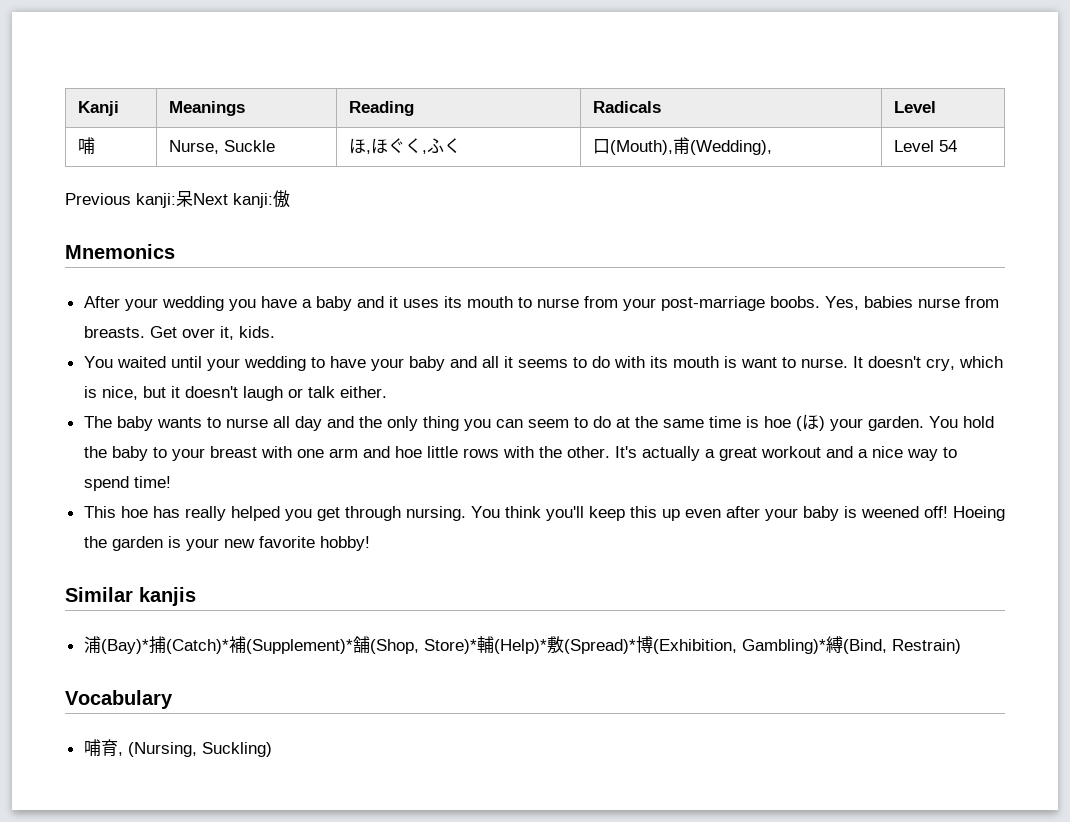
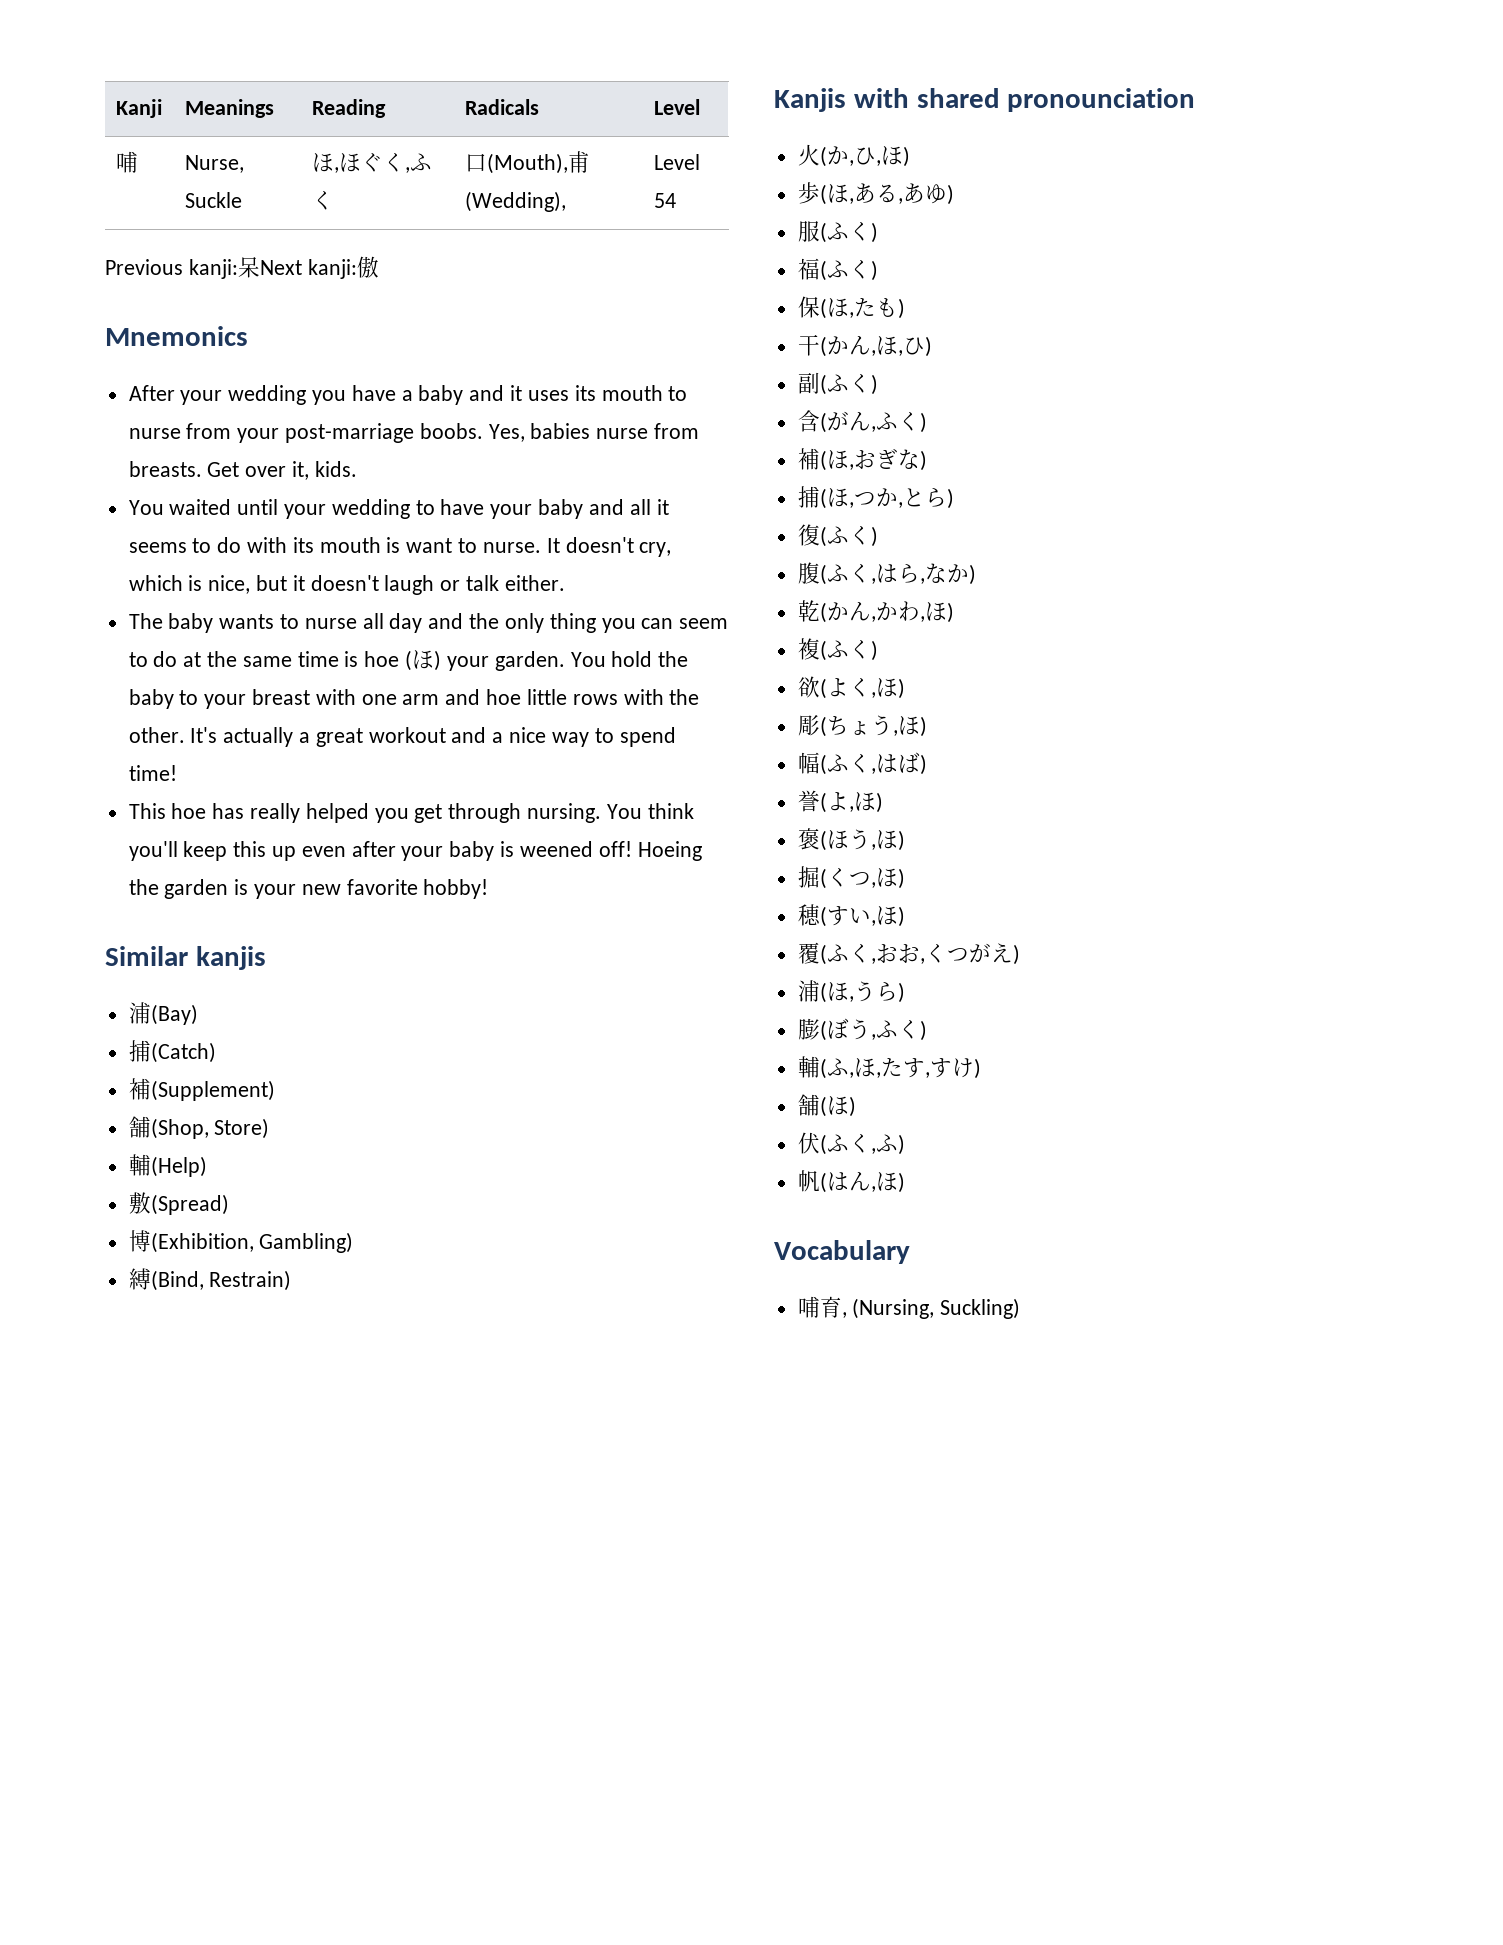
- 浦(Bay)*捕(Catch)*補(Supplement)*舗(Shop, Store)*輔(Help)*敷(Spread)*博(Exhibition, Gambling)*縛(Bind, Restrain)
+ 浦(Bay)
+ 捕(Catch)
+ 補(Supplement)
+ 舗(Shop, Store)
+ 輔(Help)
+ 敷(Spread)
+ 博(Exhibition, Gambling)
+ 縛(Bind, Restrain)
+ Kanjis with shared pronounciation
+ 火(か,ひ,ほ)
+ 歩(ほ,ある,あゆ)
+ 服(ふく)
+ 福(ふく)
+ 保(ほ,たも)
+ 干(かん,ほ,ひ)
+ 副(ふく)
+ 含(がん,ふく)
+ 補(ほ,おぎな)
+ 捕(ほ,つか,とら)
+ 復(ふく)
+ 腹(ふく,はら,なか)
+ 乾(かん,かわ,ほ)
+ 複(ふく)
+ 欲(よく,ほ)
+ 彫(ちょう,ほ)
+ 幅(ふく,はば)
+ 誉(よ,ほ)
+ 褒(ほう,ほ)
+ 掘(くつ,ほ)
+ 穂(すい,ほ)
+ 覆(ふく,おお,くつがえ)
+ 浦(ほ,うら)
+ 膨(ぼう,ふく)
+ 輔(ふ,ほ,たす,すけ)
+ 舗(ほ)
+ 伏(ふく,ふ)
+ 帆(はん,ほ)

